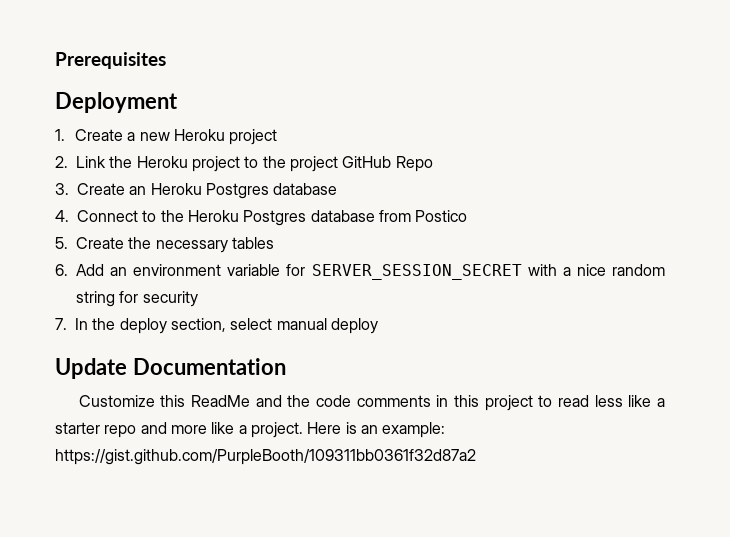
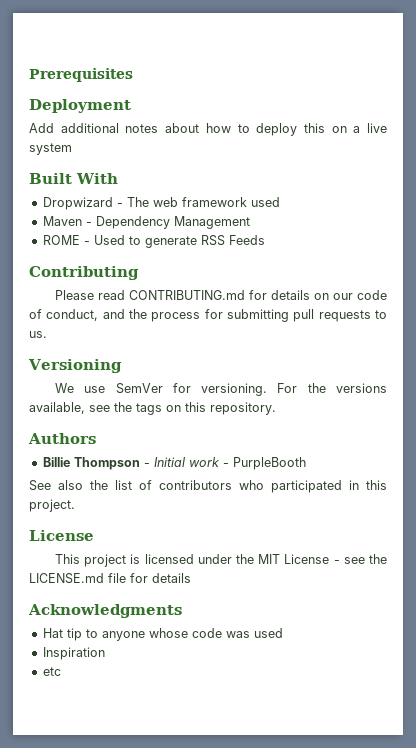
- 1. Create a new Heroku project
- 2. Link the Heroku project to the project GitHub Repo
- 3. Create an Heroku Postgres database
- 4. Connect to the Heroku Postgres database from Postico
- 5. Create the necessary tables
- 6. Add an environment variable for SERVER_SESSION_SECRET with a nice random string for security
- 7. In the deploy section, select manual deploy
- Update Documentation
- Customize this ReadMe and the code comments in this project to read less like a starter repo and more like a project. Here is an example: https://gist.github.com/PurpleBooth/109311bb0361f32d87a2
+ Add additional notes about how to deploy this on a live system
+ Built With
+ Dropwizard - The web framework used
+ Maven - Dependency Management
+ ROME - Used to generate RSS Feeds
+ Contributing
+ Please read CONTRIBUTING.md for details on our code of conduct, and the process for submitting pull requests to us.
+ Versioning
+ We use SemVer for versioning. For the versions available, see the tags on this repository.
+ Authors
+ Billie Thompson - Initial work - PurpleBooth
+ See also the list of contributors who participated in this project.
+ License
+ This project is licensed under the MIT License - see the LICENSE.md file for details
+ Acknowledgments
+ Hat tip to anyone whose code was used
+ Inspiration
+ etc

